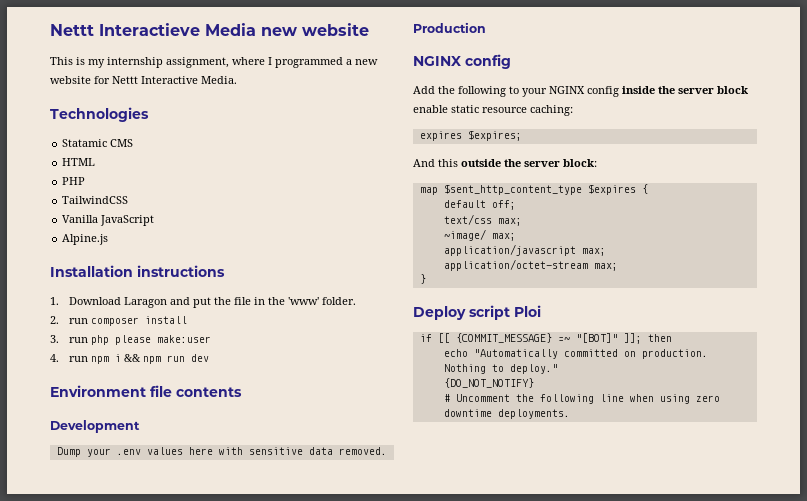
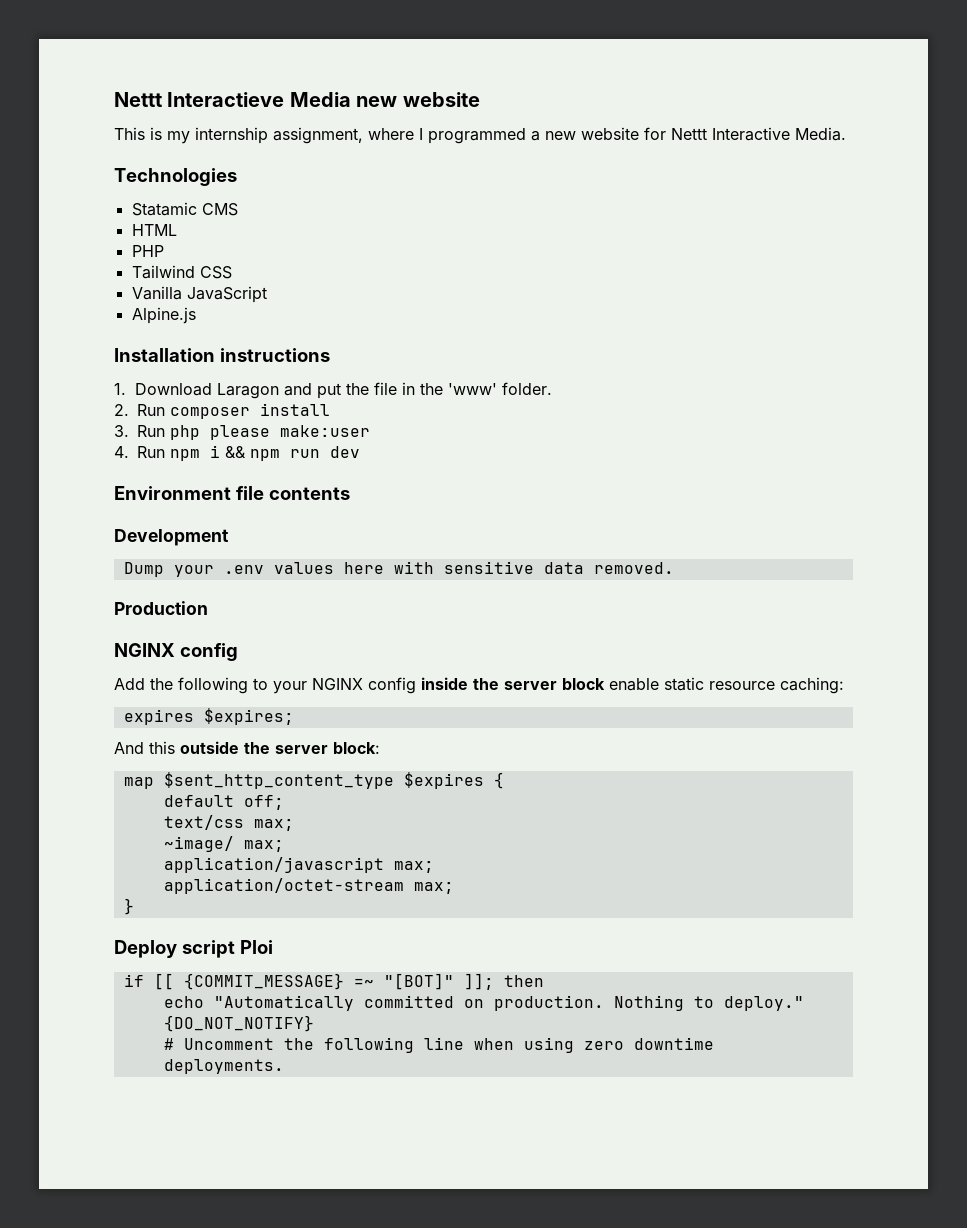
- TailwindCSS
+ Tailwind CSS
- 2. run composer install
+ 2. Run composer install
- 3. run php please make:user
+ 3. Run php please make:user
- 4. run npm i && npm run dev
+ 4. Run npm i && npm run dev

